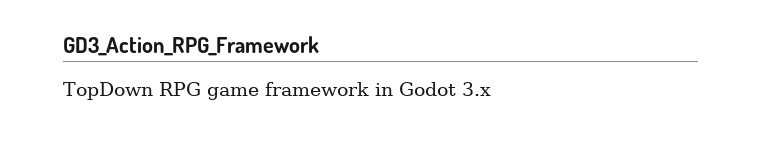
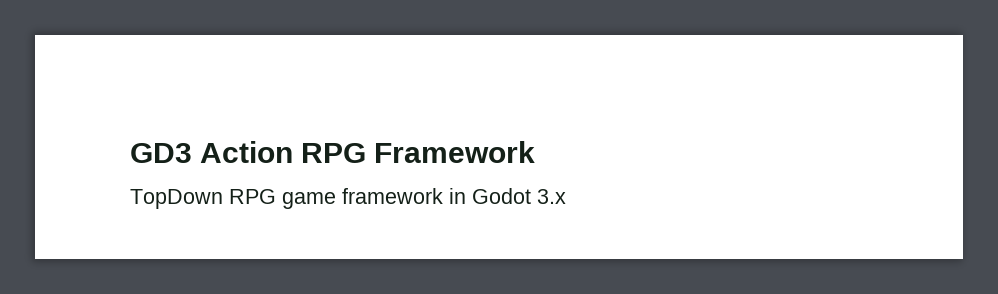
- GD3_Action_RPG_Framework
+ GD3 Action RPG Framework

